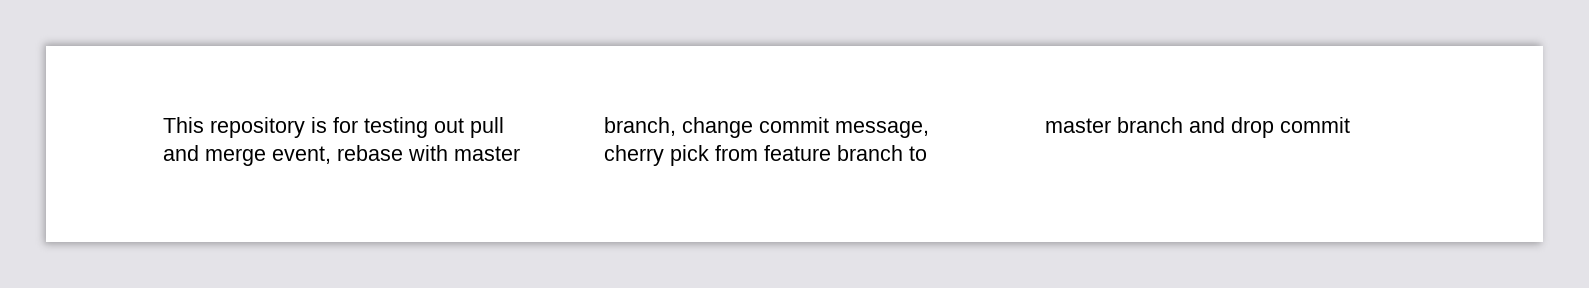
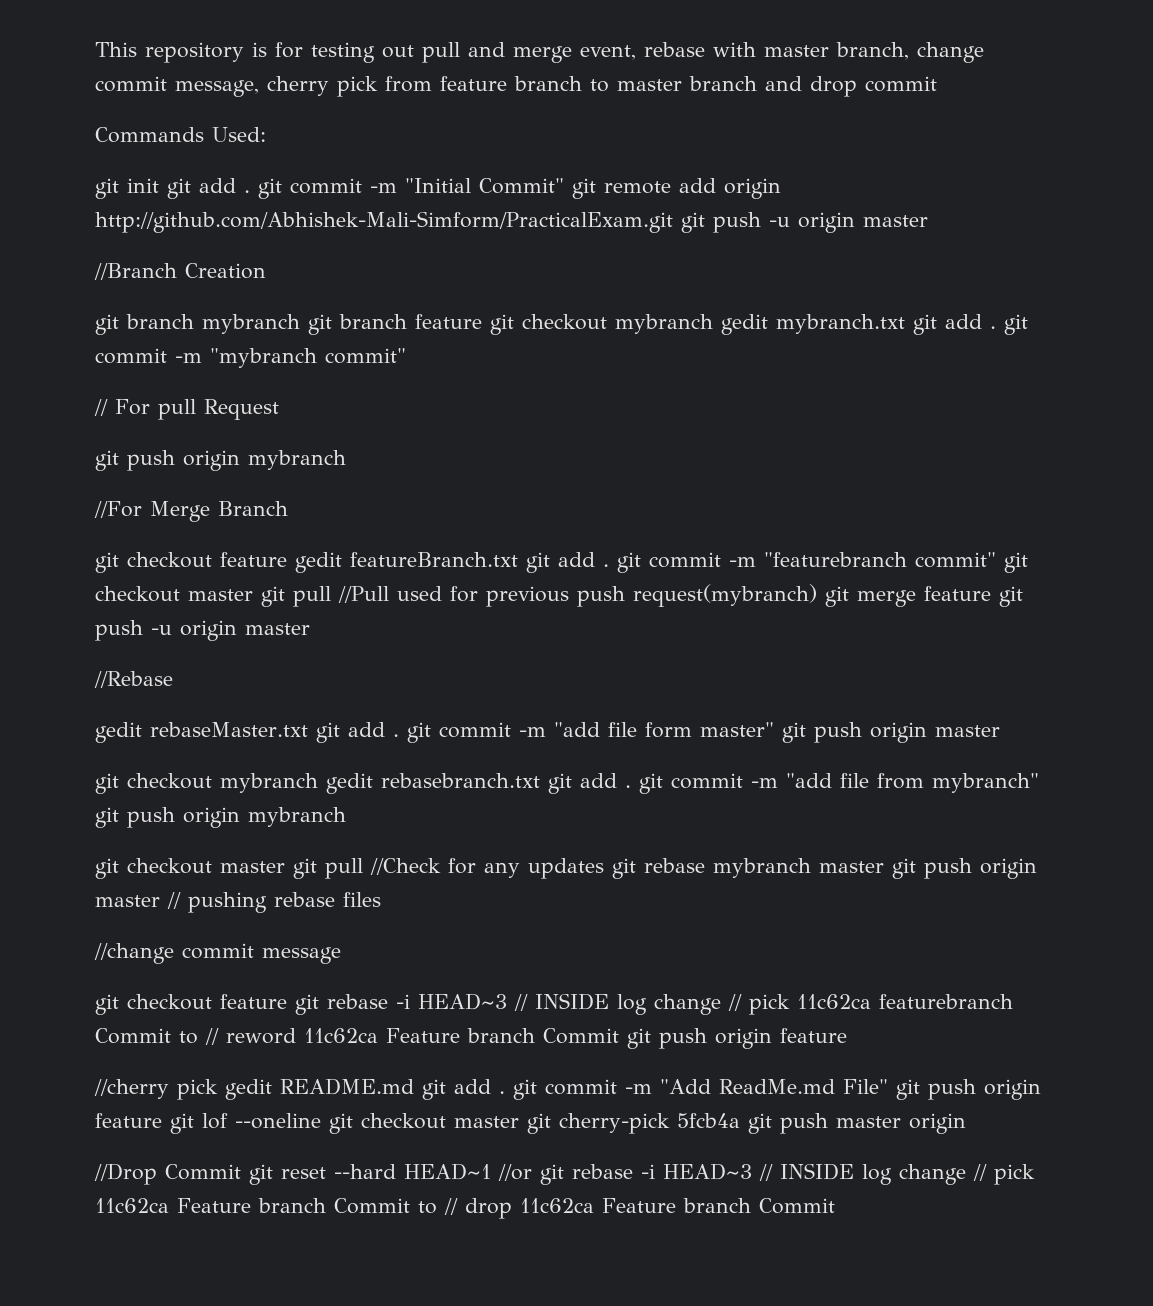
+ Commands Used:
+ git init git add . git commit -m "Initial Commit" git remote add origin http://github.com/Abhishek-Mali-Simform/PracticalExam.git git push -u origin master
+ //Branch Creation
+ git branch mybranch git branch feature git checkout mybranch gedit mybranch.txt git add . git commit -m "mybranch commit"
+ // For pull Request
+ git push origin mybranch
+ //For Merge Branch
+ git checkout feature gedit featureBranch.txt git add . git commit -m "featurebranch commit" git checkout master git pull //Pull used for previous push request(mybranch) git merge feature git push -u origin master
+ //Rebase
+ gedit rebaseMaster.txt git add . git commit -m "add file form master" git push origin master
+ git checkout mybranch gedit rebasebranch.txt git add . git commit -m "add file from mybranch" git push origin mybranch
+ git checkout master git pull //Check for any updates git rebase mybranch master git push origin master // pushing rebase files
+ //change commit message
+ git checkout feature git rebase -i HEAD~3 // INSIDE log change // pick 11c62ca featurebranch Commit to // reword 11c62ca Feature branch Commit git push origin feature
+ //cherry pick gedit README.md git add . git commit -m "Add ReadMe.md File" git push origin feature git lof --oneline git checkout master git cherry-pick 5fcb4a git push master origin
+ //Drop Commit git reset --hard HEAD~1 //or git rebase -i HEAD~3 // INSIDE log change // pick 11c62ca Feature branch Commit to // drop 11c62ca Feature branch Commit

